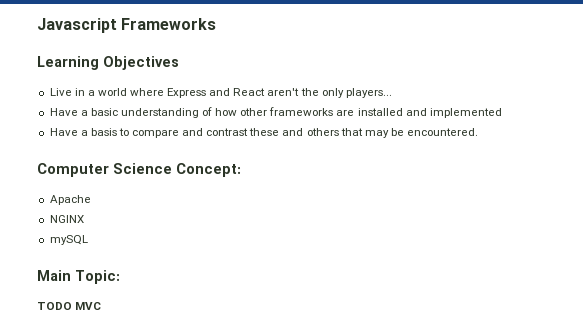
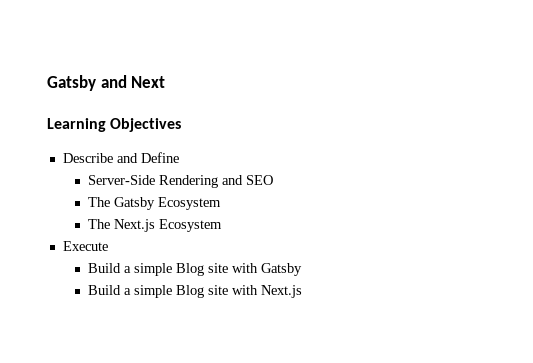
- Javascript Frameworks
+ Gatsby and Next
- Live in a world where Express and React aren't the only players...
- Have a basic understanding of how other frameworks are installed and implemented
- Have a basis to compare and contrast these and others that may be encountered.
- Computer Science Concept:
- Apache
- NGINX
- mySQL
- Main Topic:
- TODO MVC
+ Describe and Define
+ Server-Side Rendering and SEO
+ The Gatsby Ecosystem
+ The Next.js Ecosystem
+ Execute
+ Build a simple Blog site with Gatsby
+ Build a simple Blog site with Next.js

